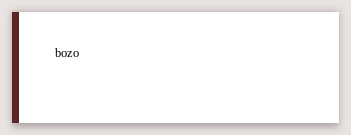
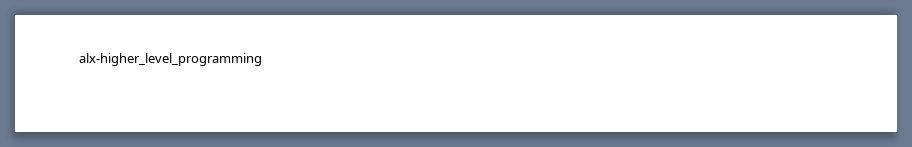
- bozo
+ alx-higher_level_programming

